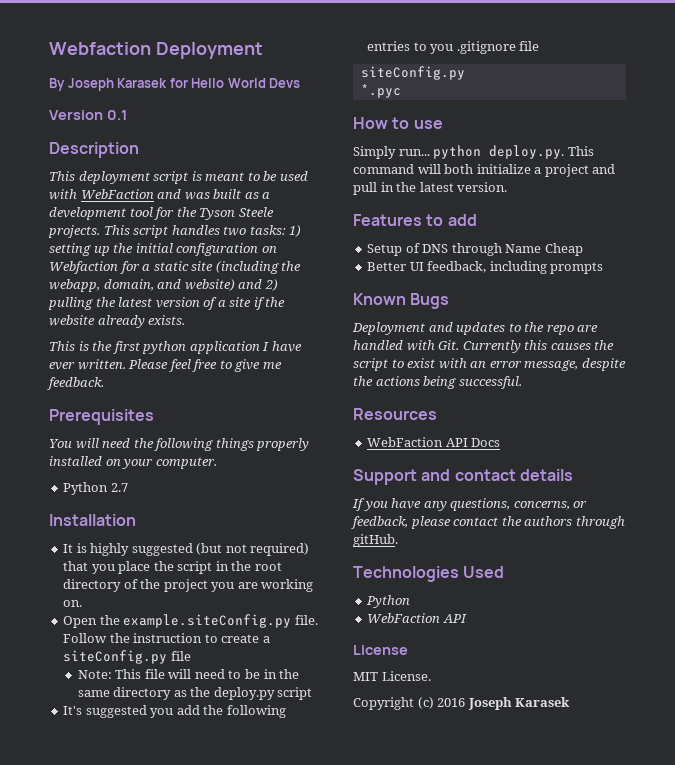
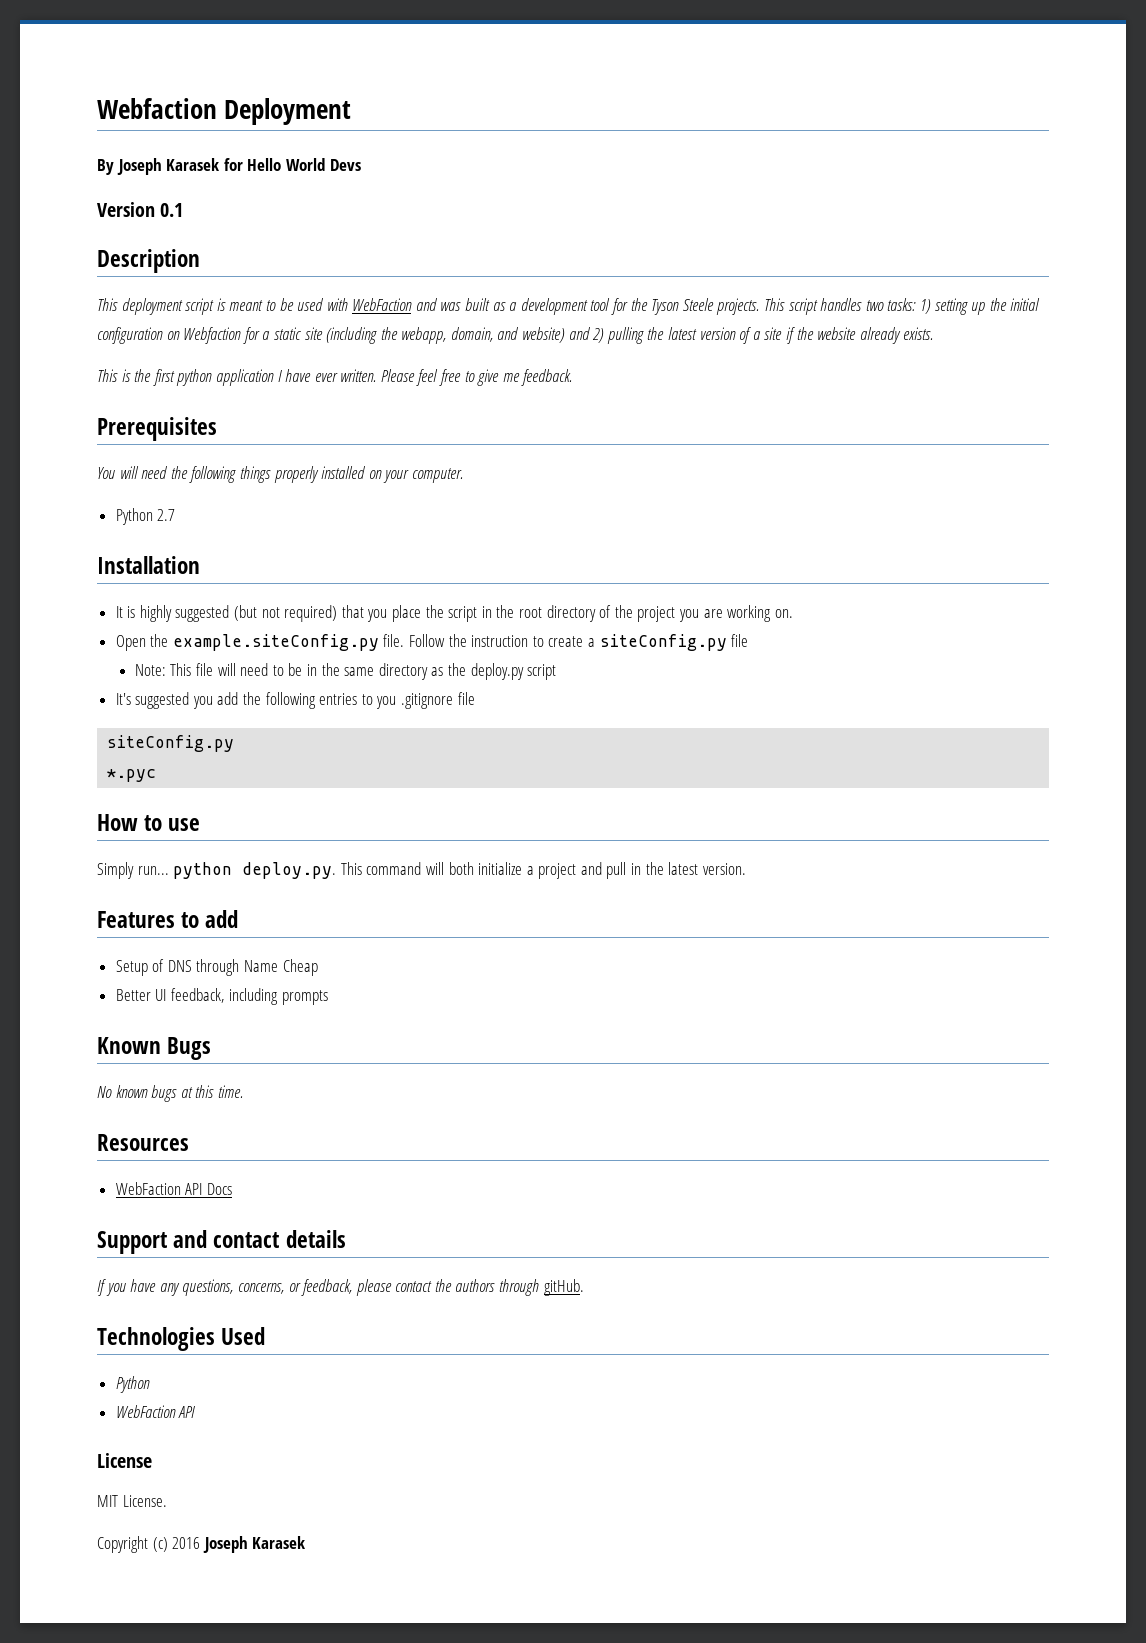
- Deployment and updates to the repo are handled with Git. Currently this causes the script to exist with an error message, despite the actions being successful.
+ No known bugs at this time.

